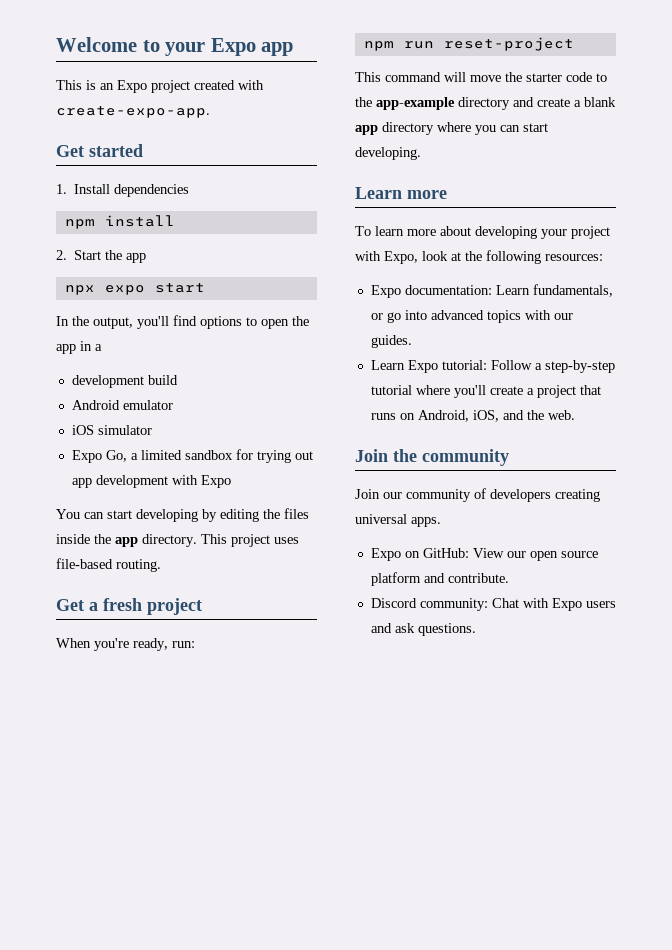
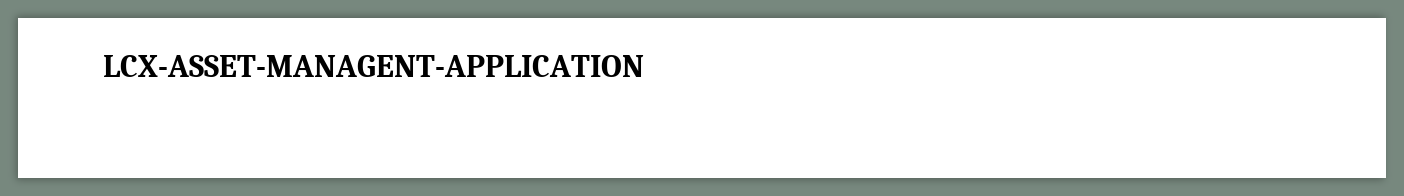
- Welcome to your Expo app
- This is an Expo project created with create-expo-app.
- Get started
- 1. Install dependencies
- npm install
- 2. Start the app
- npx expo start
- In the output, you'll find options to open the app in a
- development build
- Android emulator
- iOS simulator
- Expo Go, a limited sandbox for trying out app development with Expo
- You can start developing by editing the files inside the app directory. This project uses file-based routing.
- Get a fresh project
- When you're ready, run:
- npm run reset-project
- This command will move the starter code to the app-example directory and create a blank app directory where you can start developing.
- Learn more
- To learn more about developing your project with Expo, look at the following resources:
- Expo documentation: Learn fundamentals, or go into advanced topics with our guides.
- Learn Expo tutorial: Follow a step-by-step tutorial where you'll create a project that runs on Android, iOS, and the web.
- Join the community
- Join our community of developers creating universal apps.
- Expo on GitHub: View our open source platform and contribute.
- Discord community: Chat with Expo users and ask questions.
+ LCX-ASSET-MANAGENT-APPLICATION

